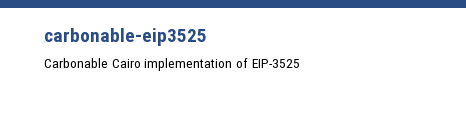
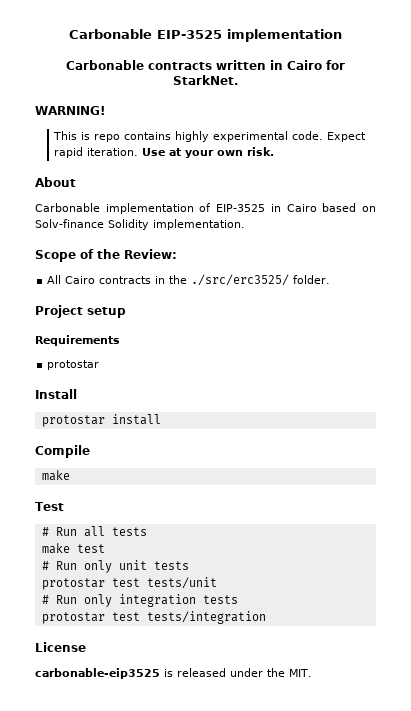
- carbonable-eip3525
- Carbonable Cairo implementation of EIP-3525
+ Carbonable EIP-3525 implementation
+ Carbonable contracts written in Cairo for StarkNet.
+ WARNING!
+ This is repo contains highly experimental code. Expect rapid iteration. Use at your own risk.
+ About
+ Carbonable implementation of EIP-3525 in Cairo based on Solv-finance Solidity implementation.
+ Scope of the Review:
+ All Cairo contracts in the ./src/erc3525/ folder.
+ Project setup
+ Requirements
+ protostar
+ Install
+ protostar install
+ Compile
+ make
+ Test
+ # Run all tests
+ make test
+ # Run only unit tests
+ protostar test tests/unit
+ # Run only integration tests
+ protostar test tests/integration
+ License
+ carbonable-eip3525 is released under the MIT.

